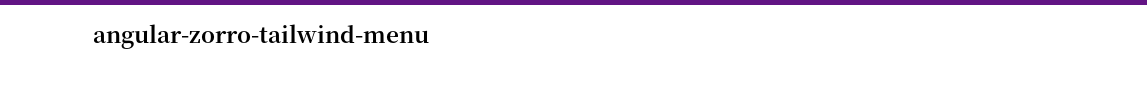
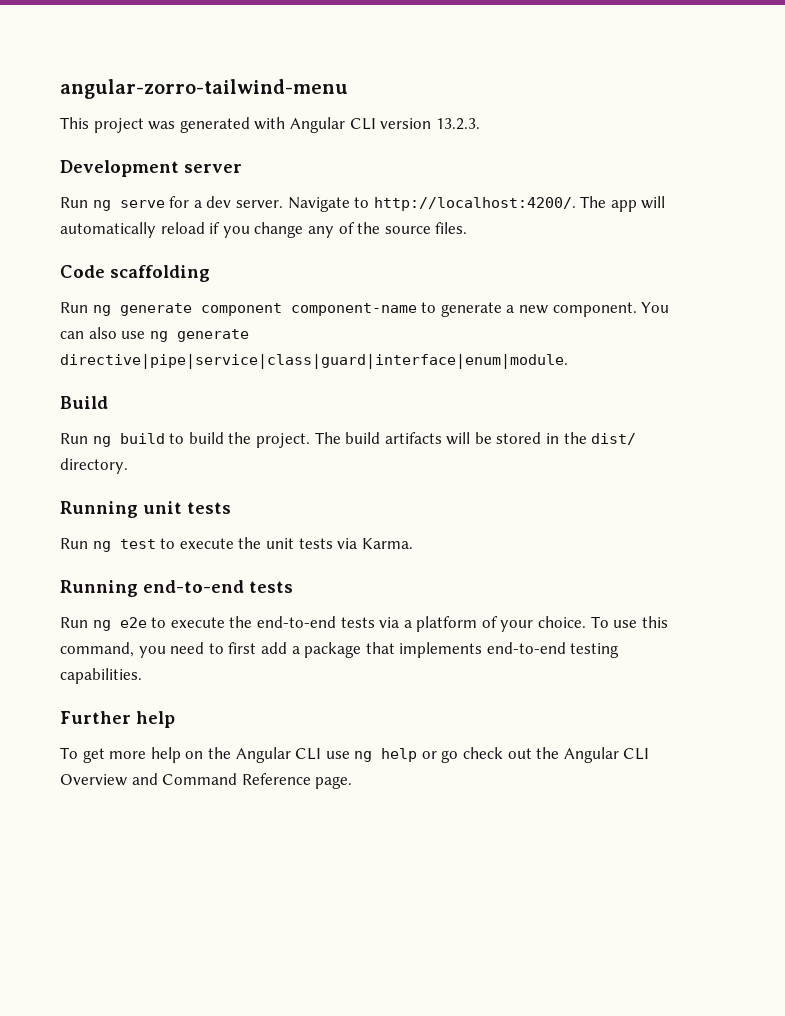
+ This project was generated with Angular CLI version 13.2.3.
+ Development server
+ Run ng serve for a dev server. Navigate to http://localhost:4200/. The app will automatically reload if you change any of the source files.
+ Code scaffolding
+ Run ng generate component component-name to generate a new component. You can also use ng generate directive|pipe|service|class|guard|interface|enum|module.
+ Build
+ Run ng build to build the project. The build artifacts will be stored in the dist/ directory.
+ Running unit tests
+ Run ng test to execute the unit tests via Karma.
+ Running end-to-end tests
+ Run ng e2e to execute the end-to-end tests via a platform of your choice. To use this command, you need to first add a package that implements end-to-end testing capabilities.
+ Further help
+ To get more help on the Angular CLI use ng help or go check out the Angular CLI Overview and Command Reference page.

